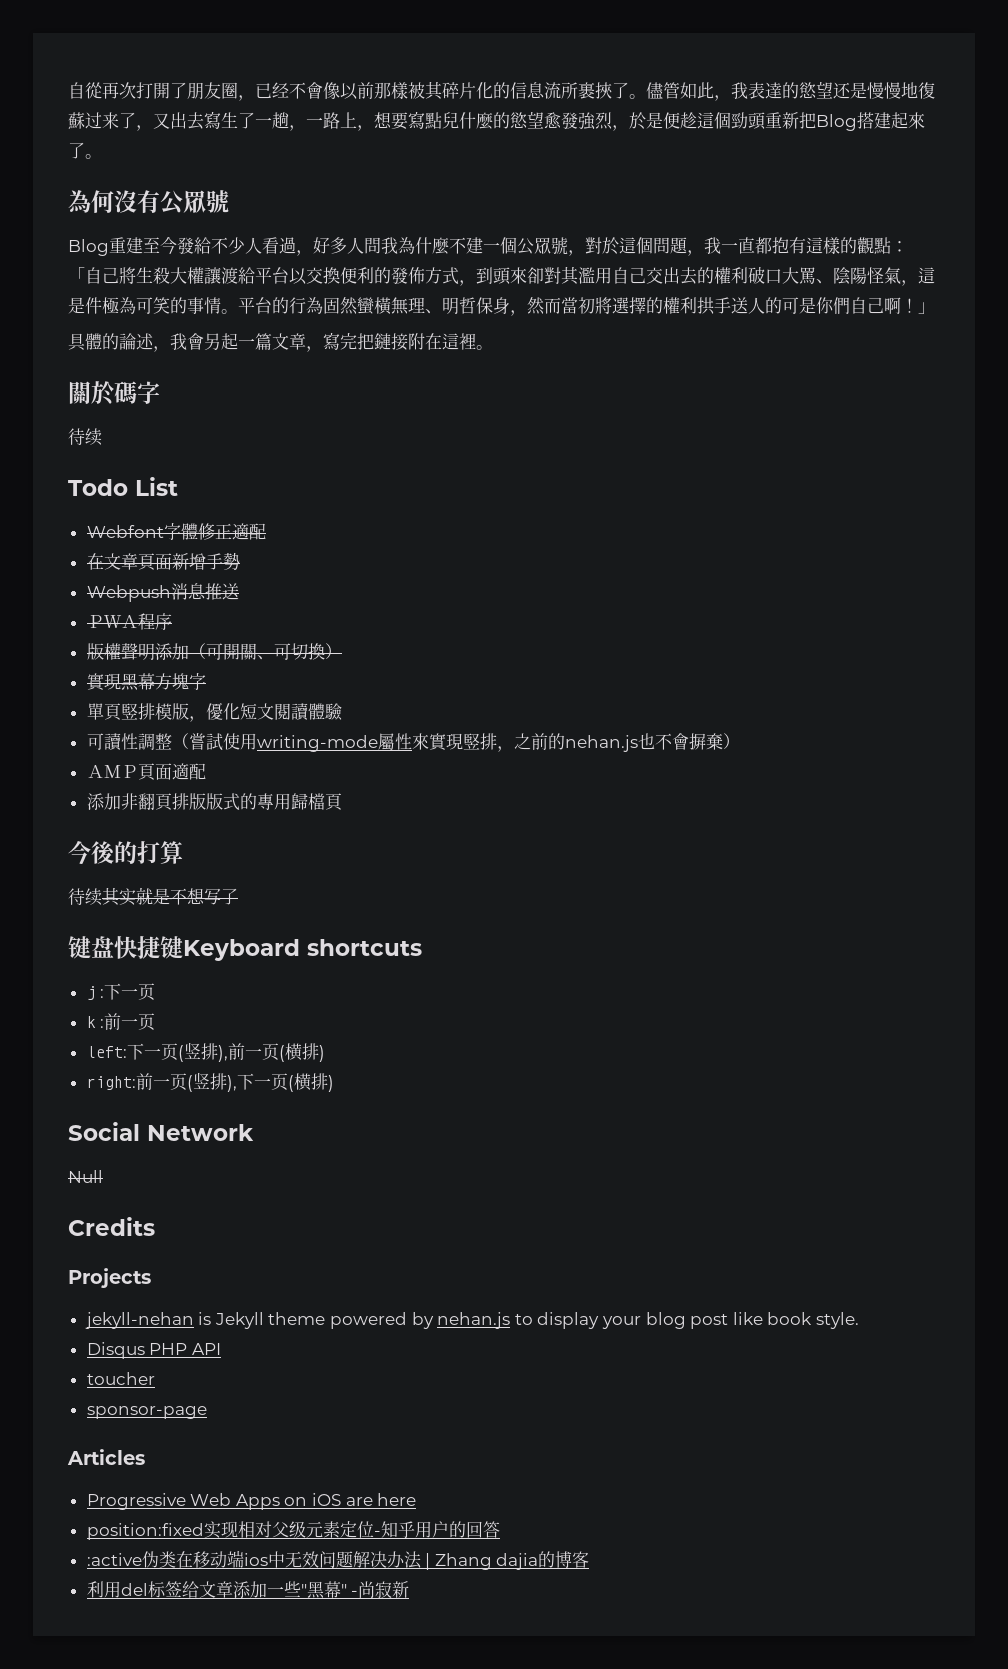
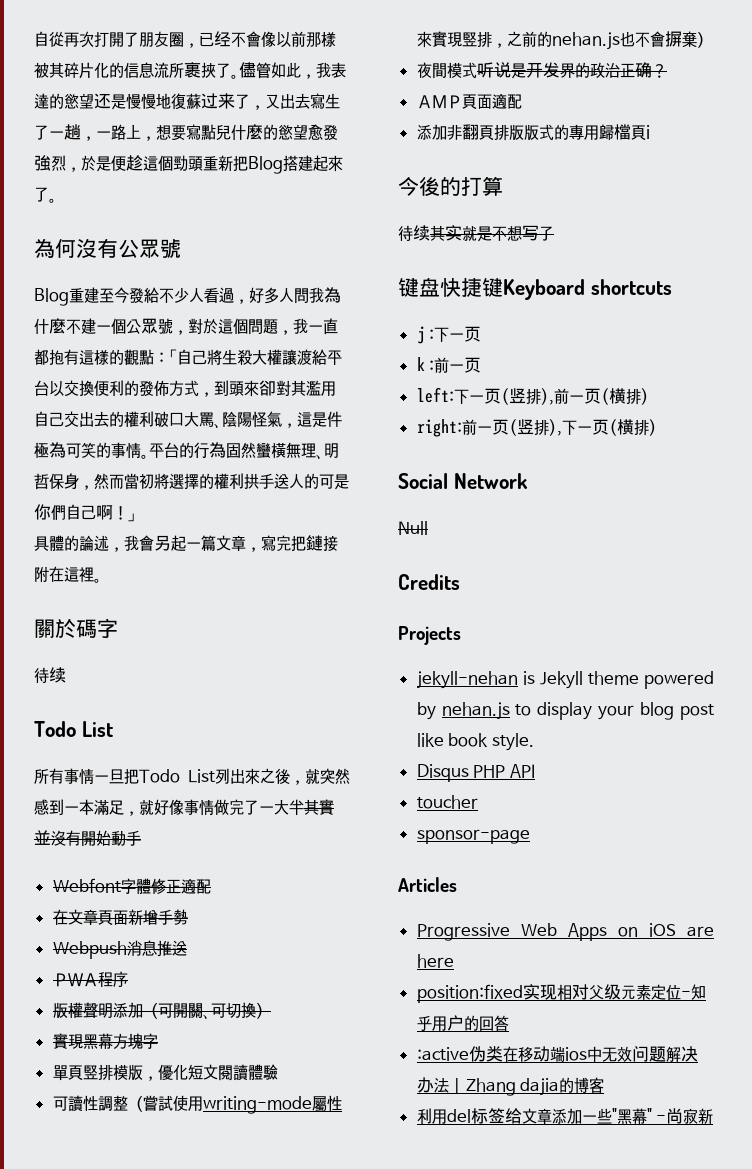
+ 所有事情一旦把Todo List列出來之後，就突然感到一本滿足，就好像事情做完了一大半其實並沒有開始動手
+ 夜間模式听说是开发界的政治正确？
- 添加非翻頁排版版式的專用歸檔頁
+ 添加非翻頁排版版式的專用歸檔頁i

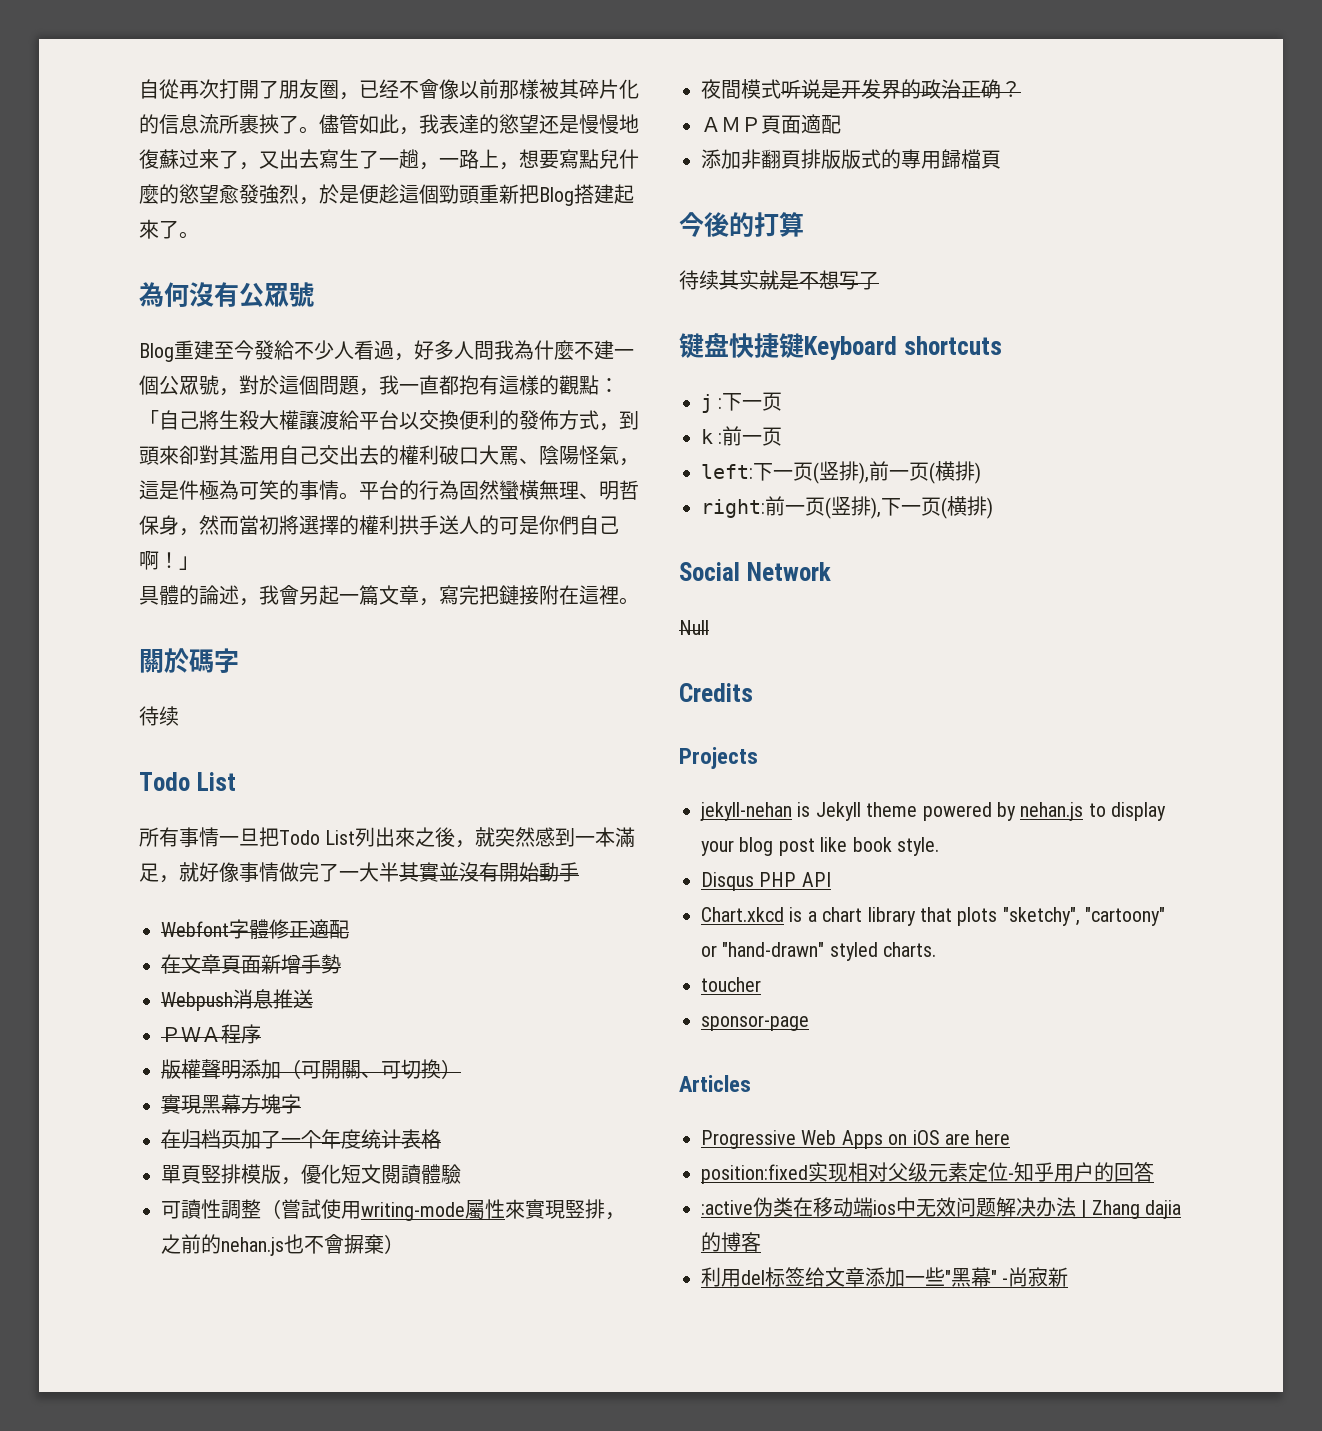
+ 在归档页加了一个年度统计表格
- 添加非翻頁排版版式的專用歸檔頁i
+ 添加非翻頁排版版式的專用歸檔頁
+ Chart.xkcd is a chart library that plots "sketchy", "cartoony" or "hand-drawn" styled charts.

